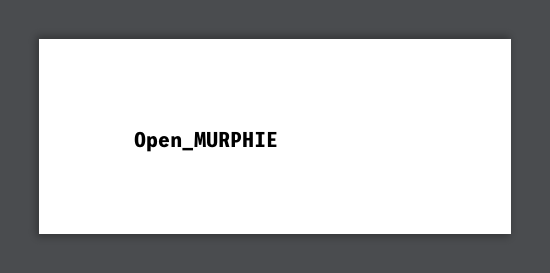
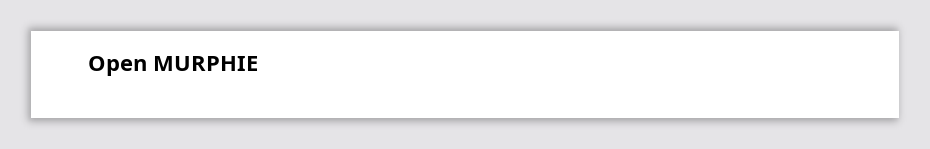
- Open_MURPHIE
+ Open MURPHIE

